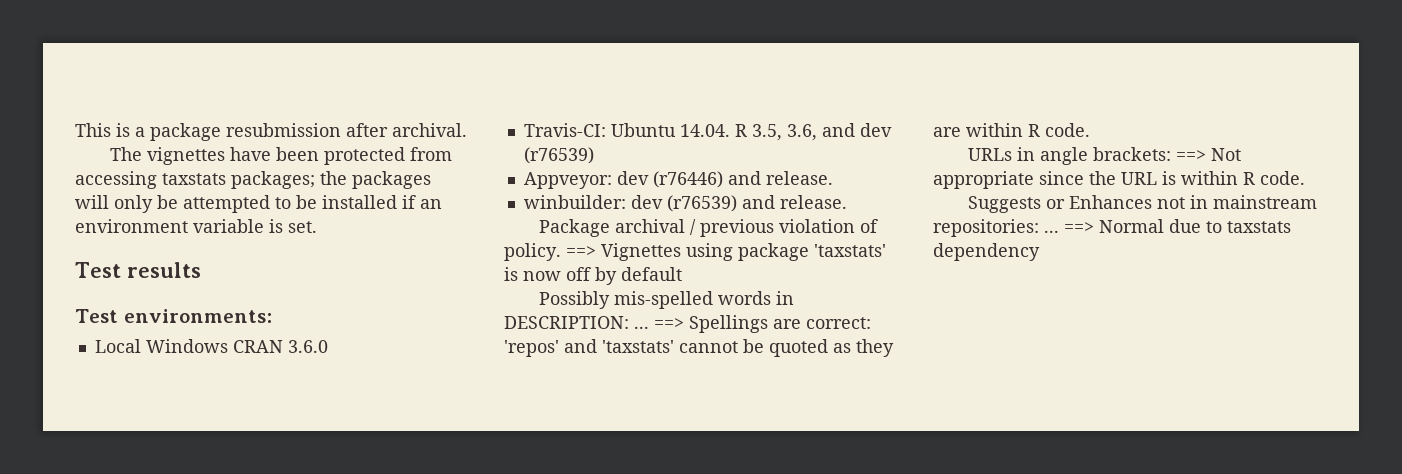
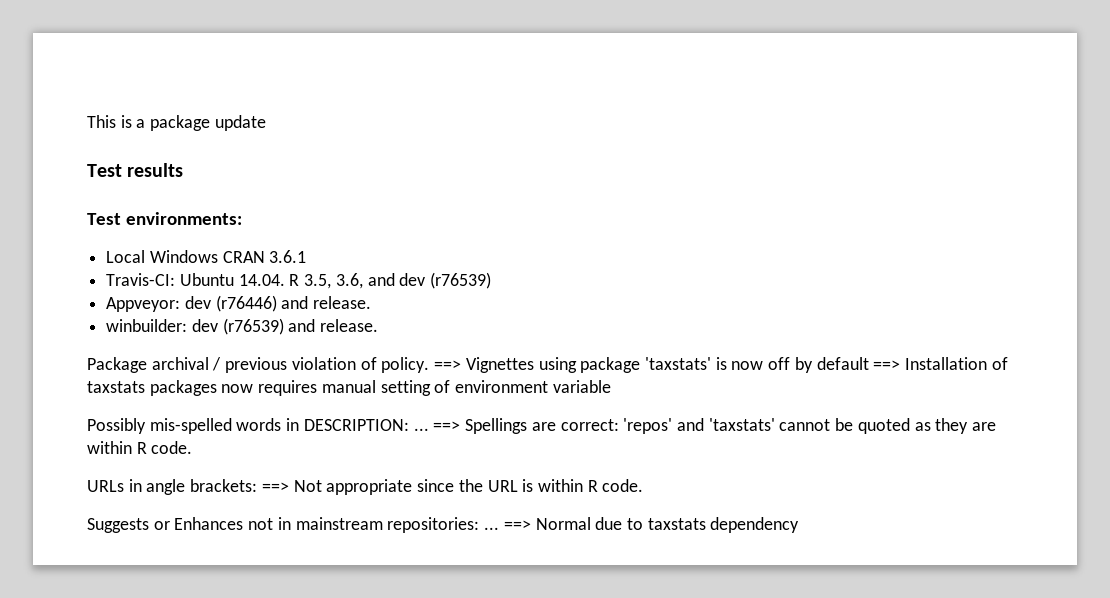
- This is a package resubmission after archival.
- The vignettes have been protected from accessing taxstats packages; the packages will only be attempted to be installed if an environment variable is set.
+ This is a package update
- Local Windows CRAN 3.6.0
+ Local Windows CRAN 3.6.1
- ==> Vignettes using package 'taxstats' is now off by default
+ ==> Vignettes using package 'taxstats' is now off by default ==> Installation of taxstats packages now requires manual setting of environment variable

